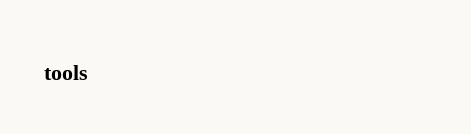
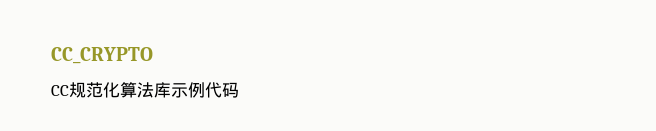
- tools
+ CC_CRYPTO
+ CC规范化算法库示例代码

